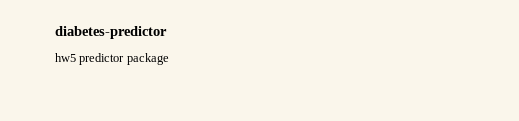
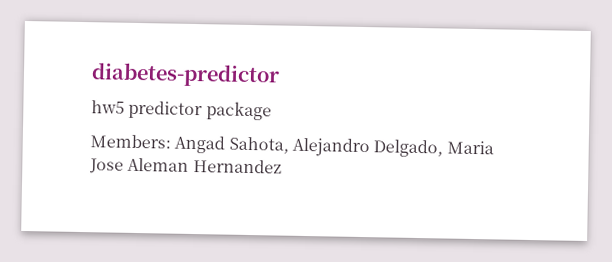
+ Members: Angad Sahota, Alejandro Delgado, Maria Jose Aleman Hernandez

